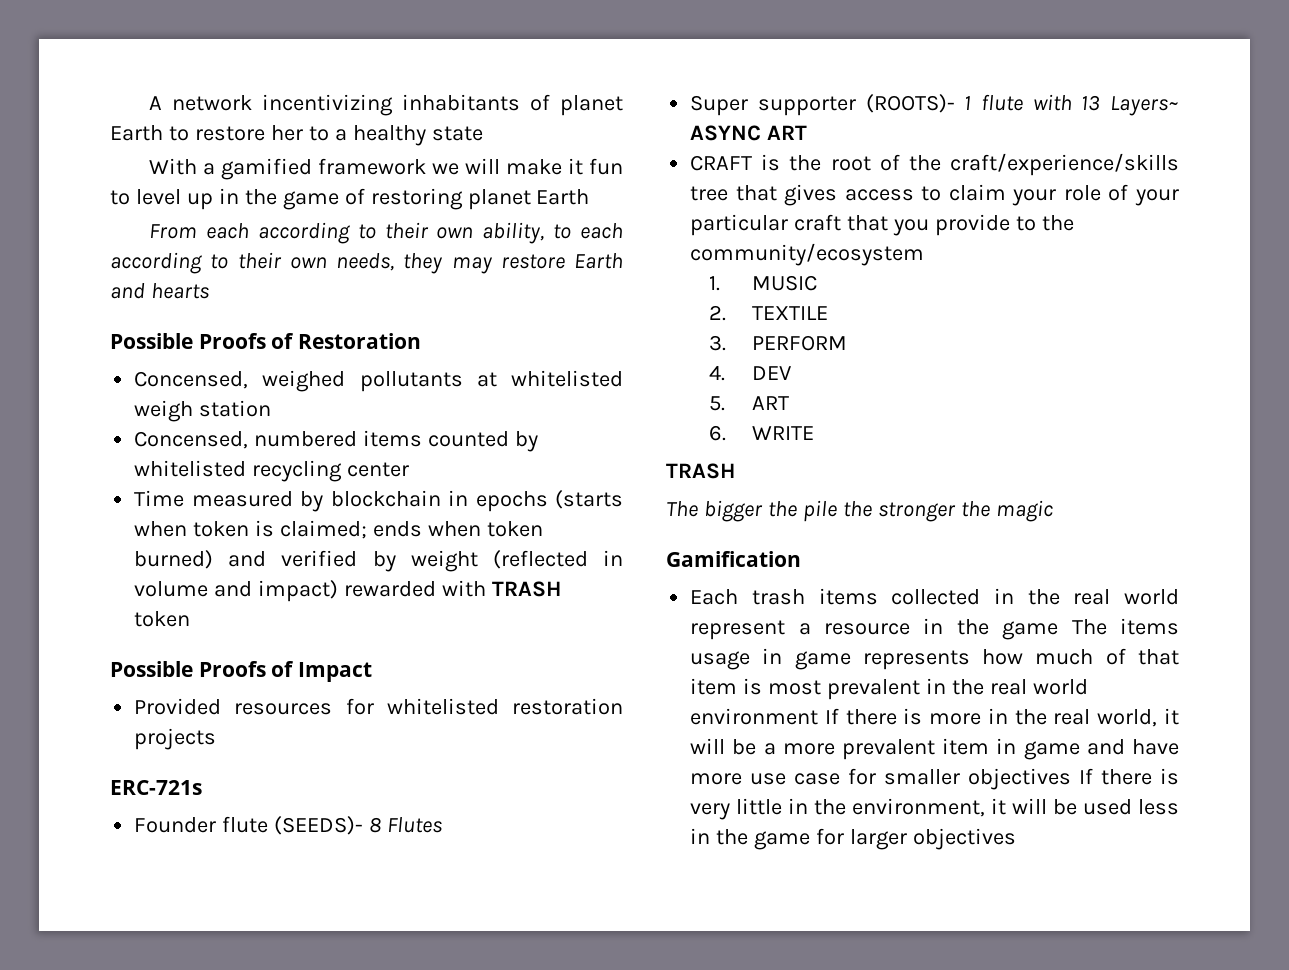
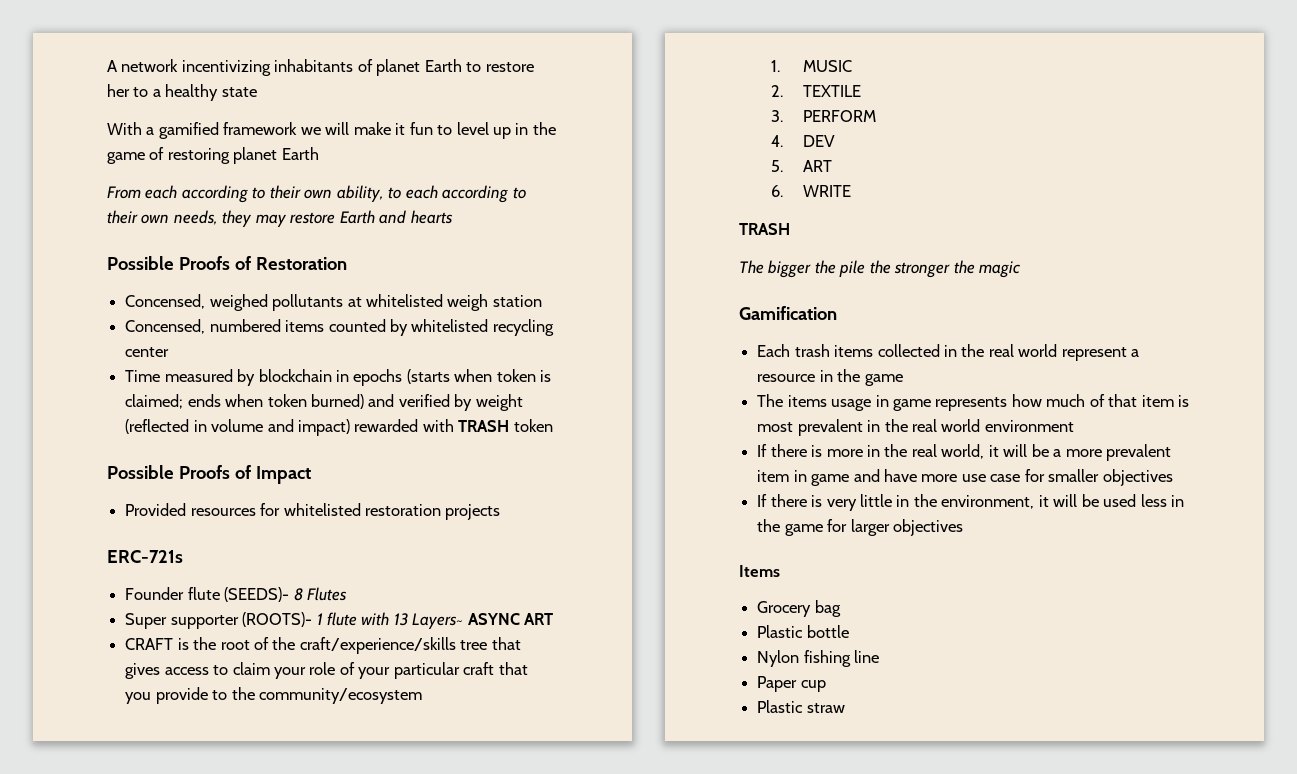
- Each trash items collected in the real world represent a resource in the game The items usage in game represents how much of that item is most prevalent in the real world environment If there is more in the real world, it will be a more prevalent item in game and have more use case for smaller objectives If there is very little in the environment, it will be used less in the game for larger objectives
+ Each trash items collected in the real world represent a resource in the game
+ The items usage in game represents how much of that item is most prevalent in the real world environment
+ If there is more in the real world, it will be a more prevalent item in game and have more use case for smaller objectives
+ If there is very little in the environment, it will be used less in the game for larger objectives
+ Items
+ Grocery bag
+ Plastic bottle
+ Nylon fishing line
+ Paper cup
+ Plastic straw

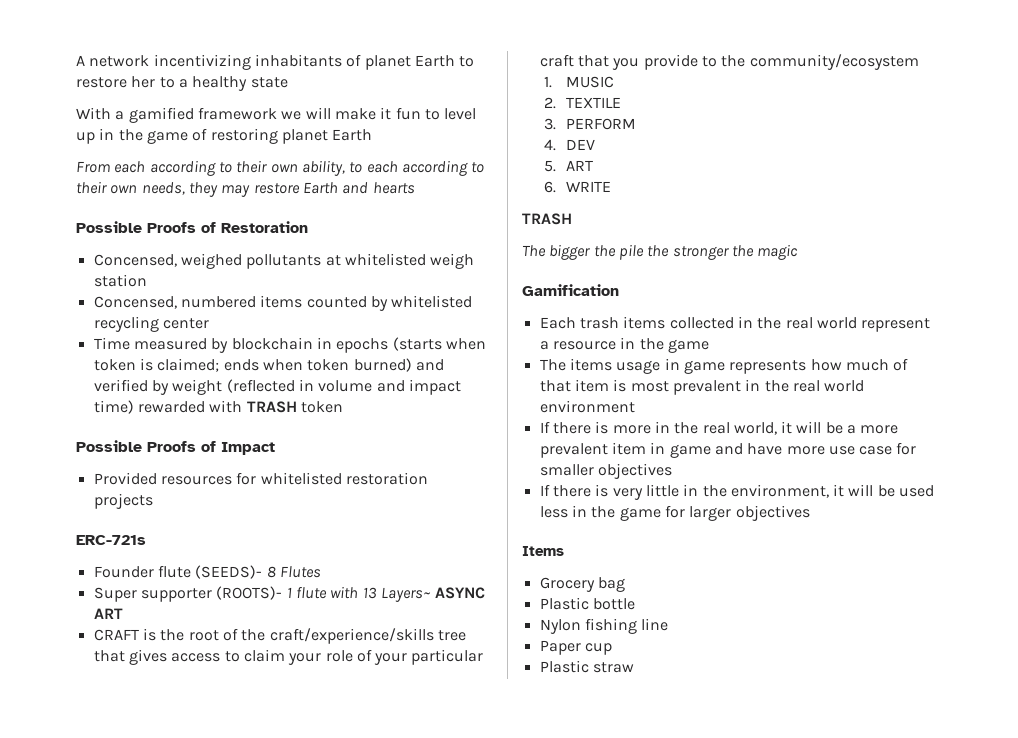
- Time measured by blockchain in epochs (starts when token is claimed; ends when token burned) and verified by weight (reflected in volume and impact) rewarded with TRASH token
+ Time measured by blockchain in epochs (starts when token is claimed; ends when token burned) and verified by weight (reflected in volume and impact time) rewarded with TRASH token

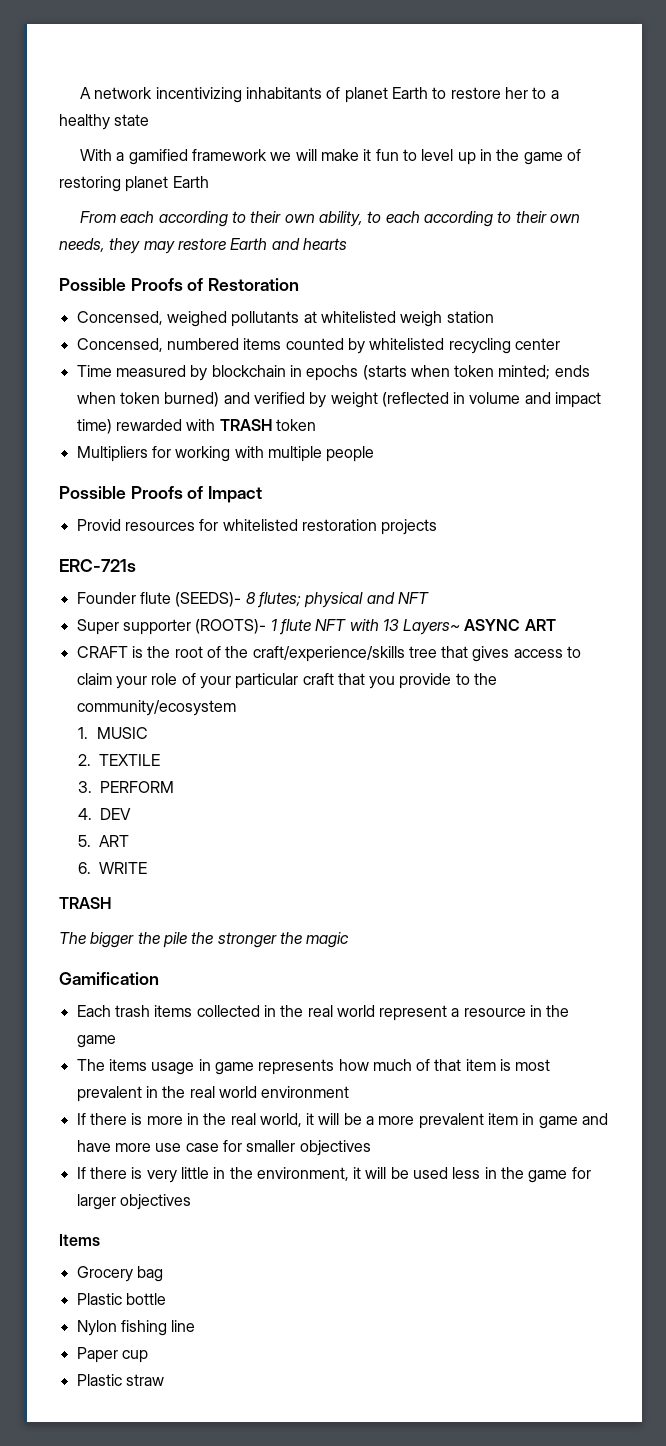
- Time measured by blockchain in epochs (starts when token is claimed; ends when token burned) and verified by weight (reflected in volume and impact time) rewarded with TRASH token
+ Time measured by blockchain in epochs (starts when token minted; ends when token burned) and verified by weight (reflected in volume and impact time) rewarded with TRASH token
+ Multipliers for working with multiple people
- Provided resources for whitelisted restoration projects
+ Provid resources for whitelisted restoration projects
- Founder flute (SEEDS)- 8 Flutes
+ Founder flute (SEEDS)- 8 flutes; physical and NFT
- Super supporter (ROOTS)- 1 flute with 13 Layers~ ASYNC ART
+ Super supporter (ROOTS)- 1 flute NFT with 13 Layers~ ASYNC ART

